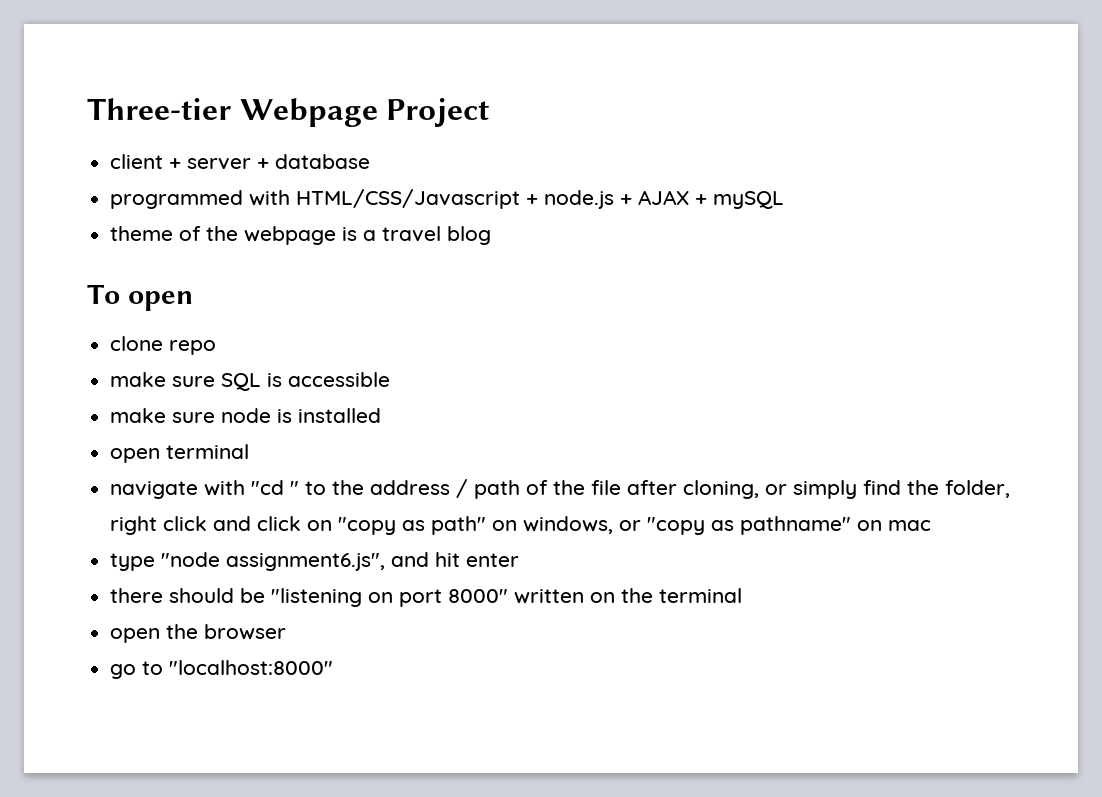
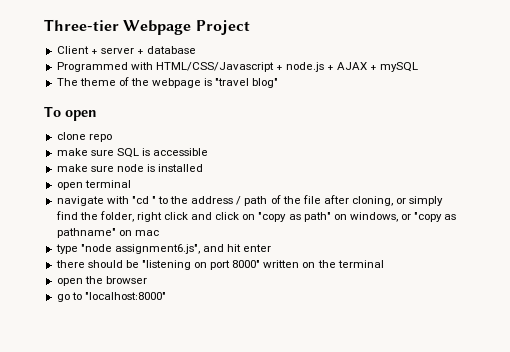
- client + server + database
+ Client + server + database
- programmed with HTML/CSS/Javascript + node.js + AJAX + mySQL
+ Programmed with HTML/CSS/Javascript + node.js + AJAX + mySQL
- theme of the webpage is a travel blog
+ The theme of the webpage is "travel blog"

